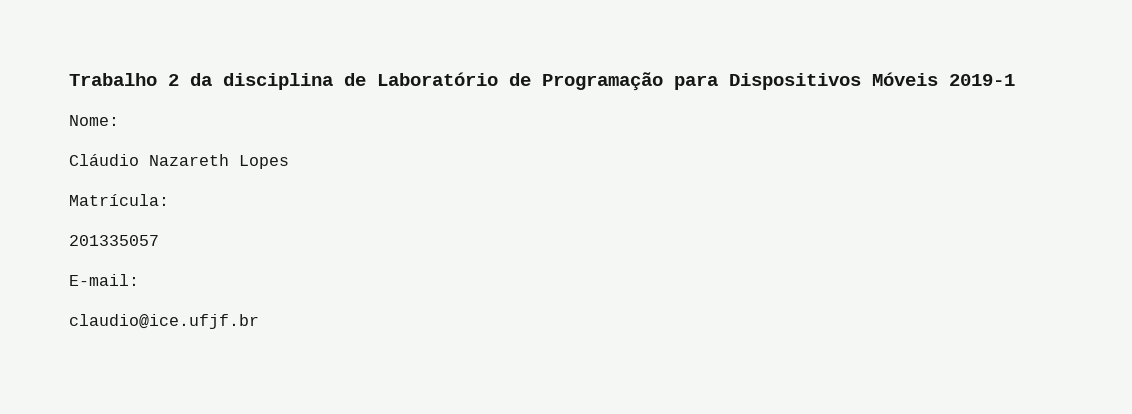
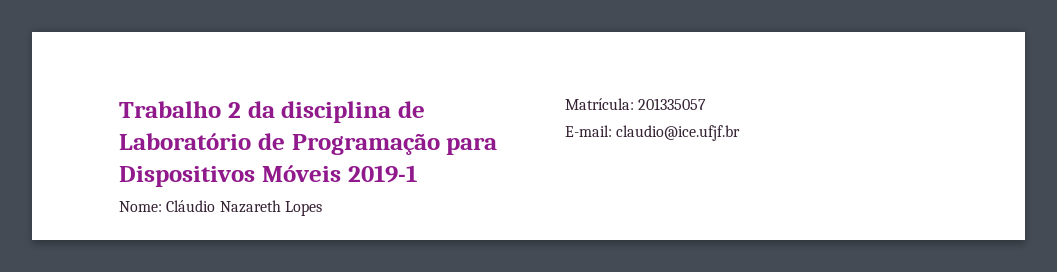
- Nome:
- Cláudio Nazareth Lopes
+ Nome: Cláudio Nazareth Lopes
- Matrícula:
- 201335057
+ Matrícula: 201335057
- E-mail:
- claudio@ice.ufjf.br
+ E-mail: claudio@ice.ufjf.br

